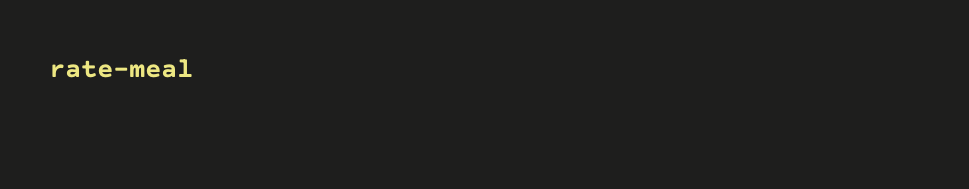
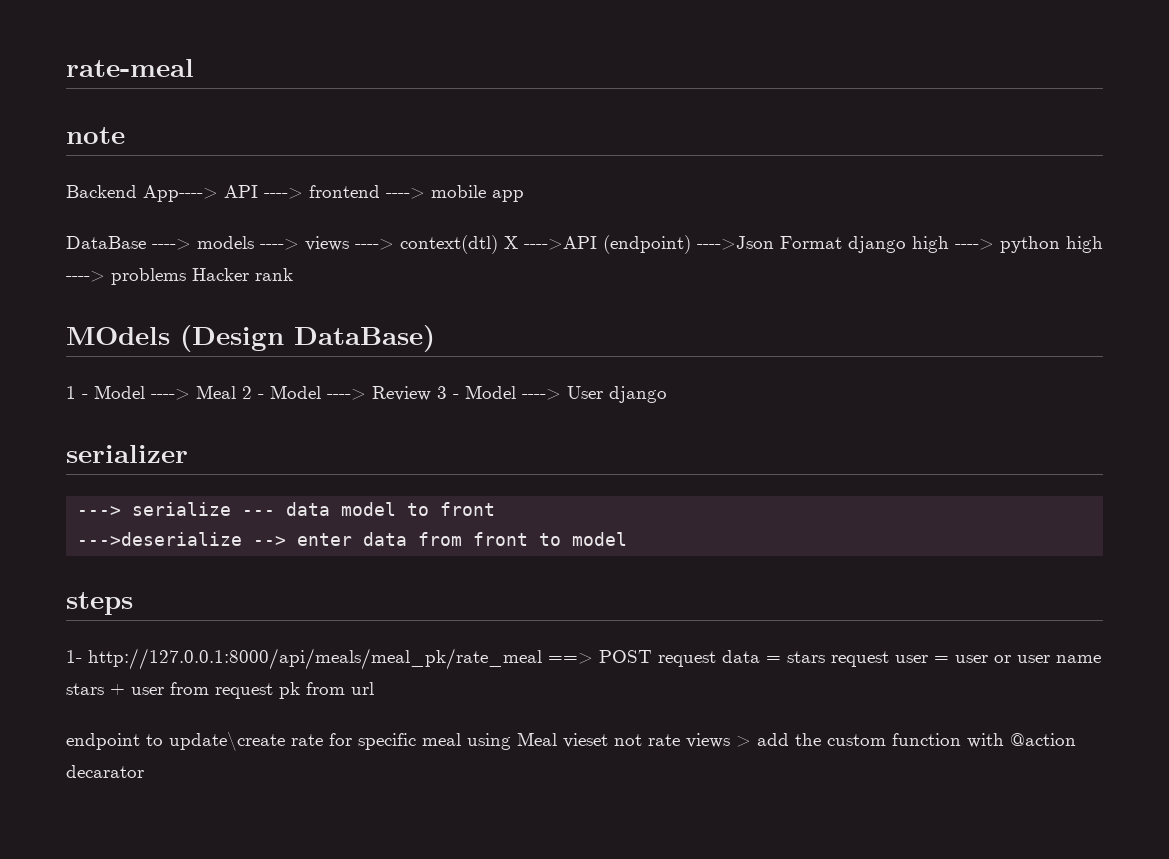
+ note
+ Backend App----> API ----> frontend ----> mobile app
+ DataBase ----> models ----> views ----> context(dtl) X ---->API (endpoint) ---->Json Format django high ----> python high ----> problems Hacker rank
+ MOdels (Design DataBase)
+ 1 - Model ----> Meal 2 - Model ----> Review 3 - Model ----> User django
+ serializer
+ ---> serialize --- data model to front
+ --->deserialize --> enter data from front to model
+ steps
+ 1- http://127.0.0.1:8000/api/meals/meal_pk/rate_meal ==> POST request data = stars request user = user or user name stars + user from request pk from url
+ endpoint to update\create rate for specific meal using Meal vieset not rate views > add the custom function with @action decarator

